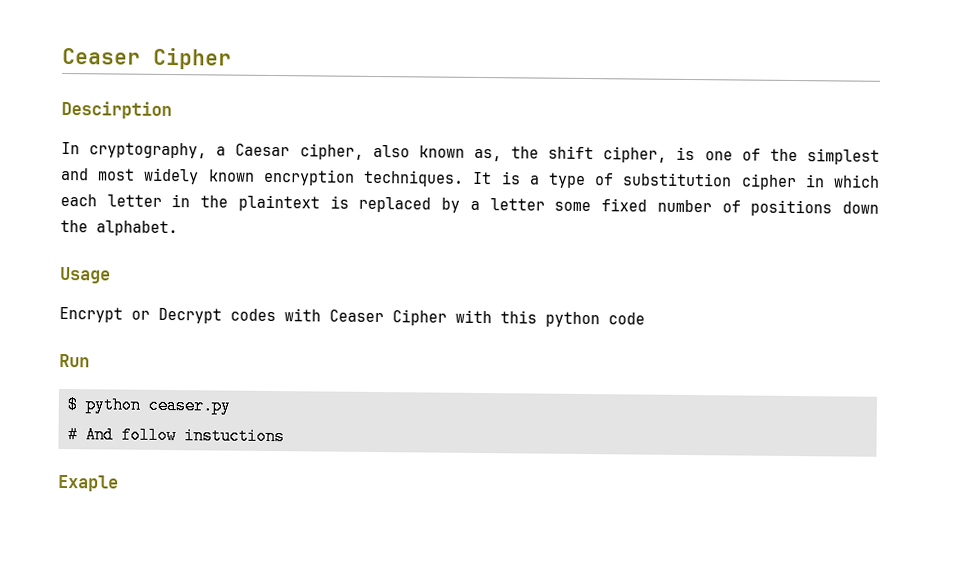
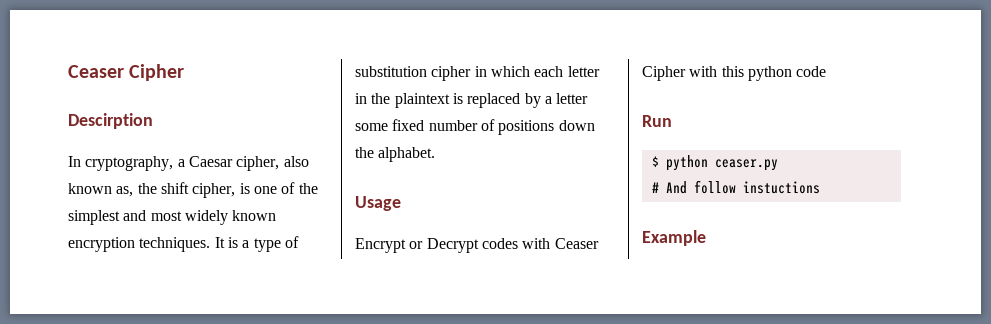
- Exaple
+ Example

